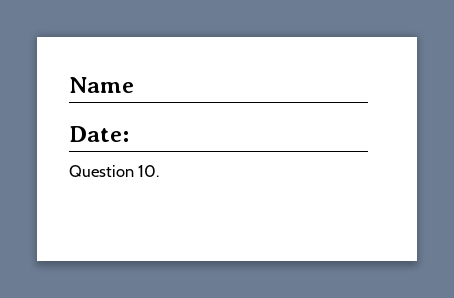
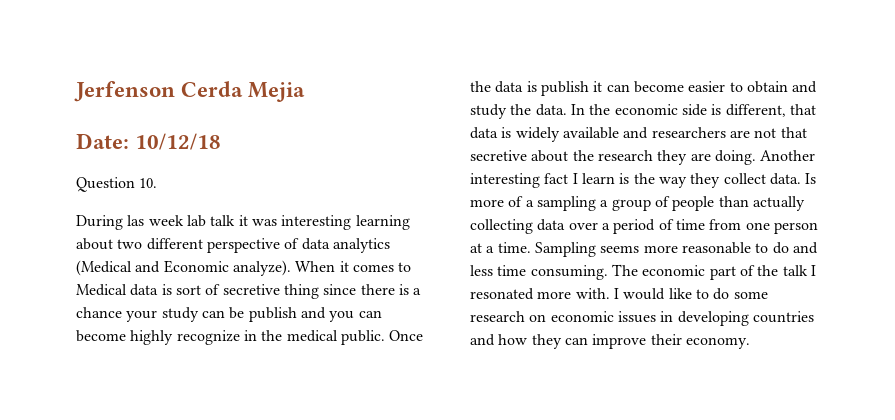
- Name
+ Jerfenson Cerda Mejia
- Date:
+ Date: 10/12/18
+ During las week lab talk it was interesting learning about two different perspective of data analytics (Medical and Economic analyze). When it comes to Medical data is sort of secretive thing since there is a chance your study can be publish and you can become highly recognize in the medical public. Once the data is publish it can become easier to obtain and study the data. In the economic side is different, that data is widely available and researchers are not that secretive about the research they are doing. Another interesting fact I learn is the way they collect data. Is more of a sampling a group of people than actually collecting data over a period of time from one person at a time. Sampling seems more reasonable to do and less time consuming. The economic part of the talk I resonated more with. I would like to do some research on economic issues in developing countries and how they can improve their economy.

